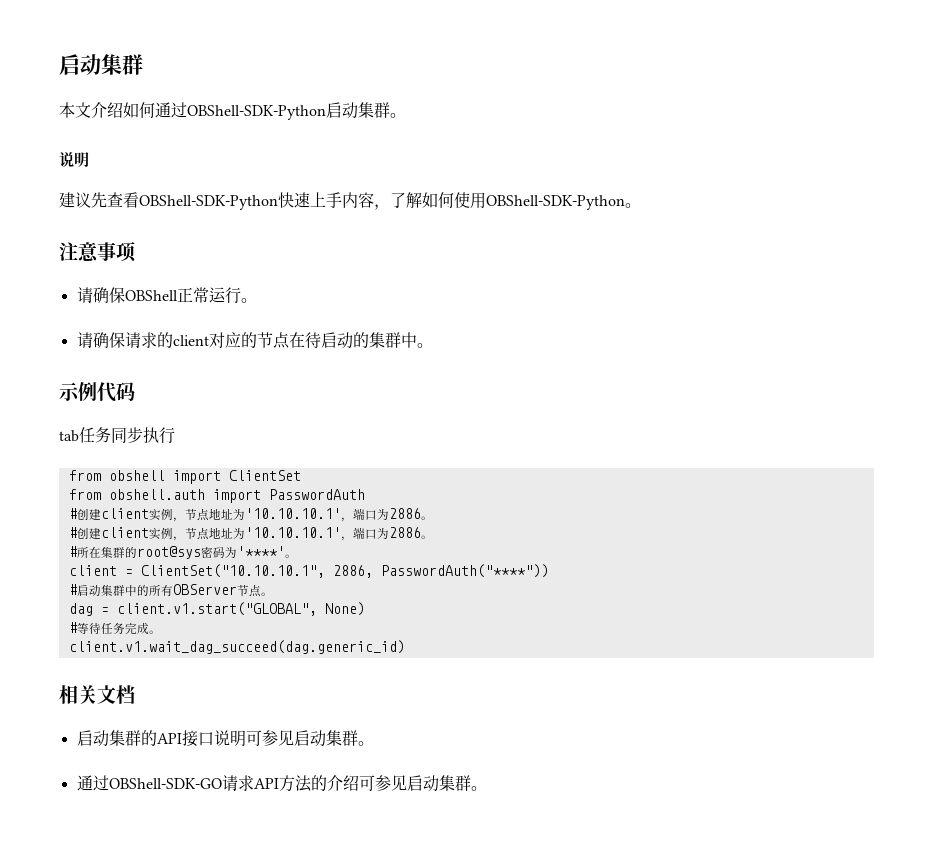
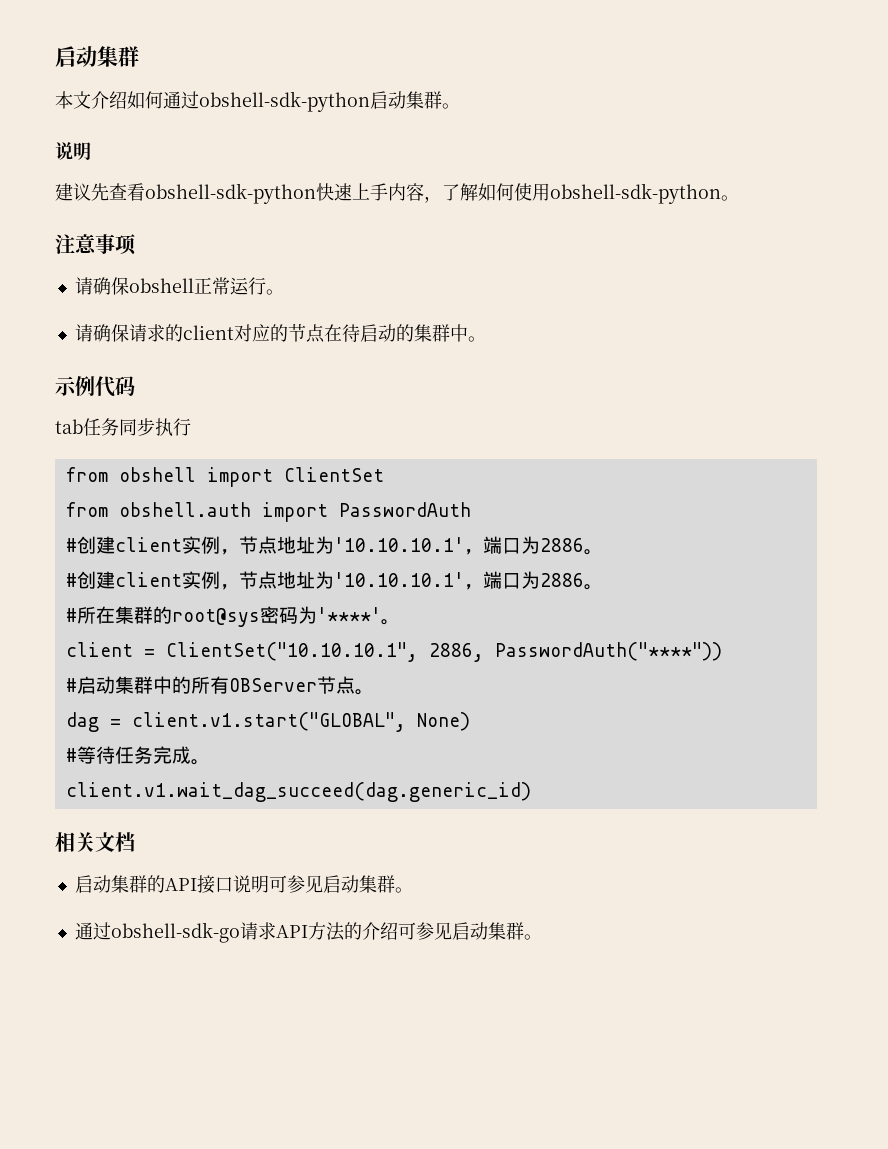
- 本文介绍如何通过OBShell-SDK-Python启动集群。
+ 本文介绍如何通过obshell-sdk-python启动集群。
- 建议先查看OBShell-SDK-Python快速上手内容，了解如何使用OBShell-SDK-Python。
+ 建议先查看obshell-sdk-python快速上手内容，了解如何使用obshell-sdk-python。
- 请确保OBShell正常运行。
+ 请确保obshell正常运行。
- 通过OBShell-SDK-GO请求API方法的介绍可参见启动集群。
+ 通过obshell-sdk-go请求API方法的介绍可参见启动集群。

